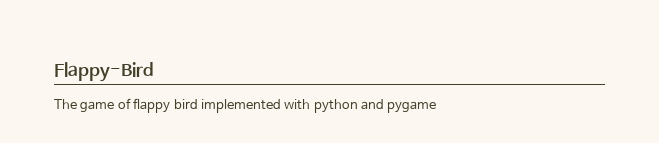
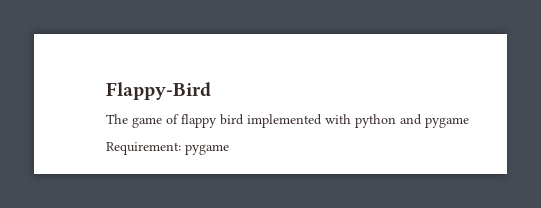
+ Requirement: pygame

